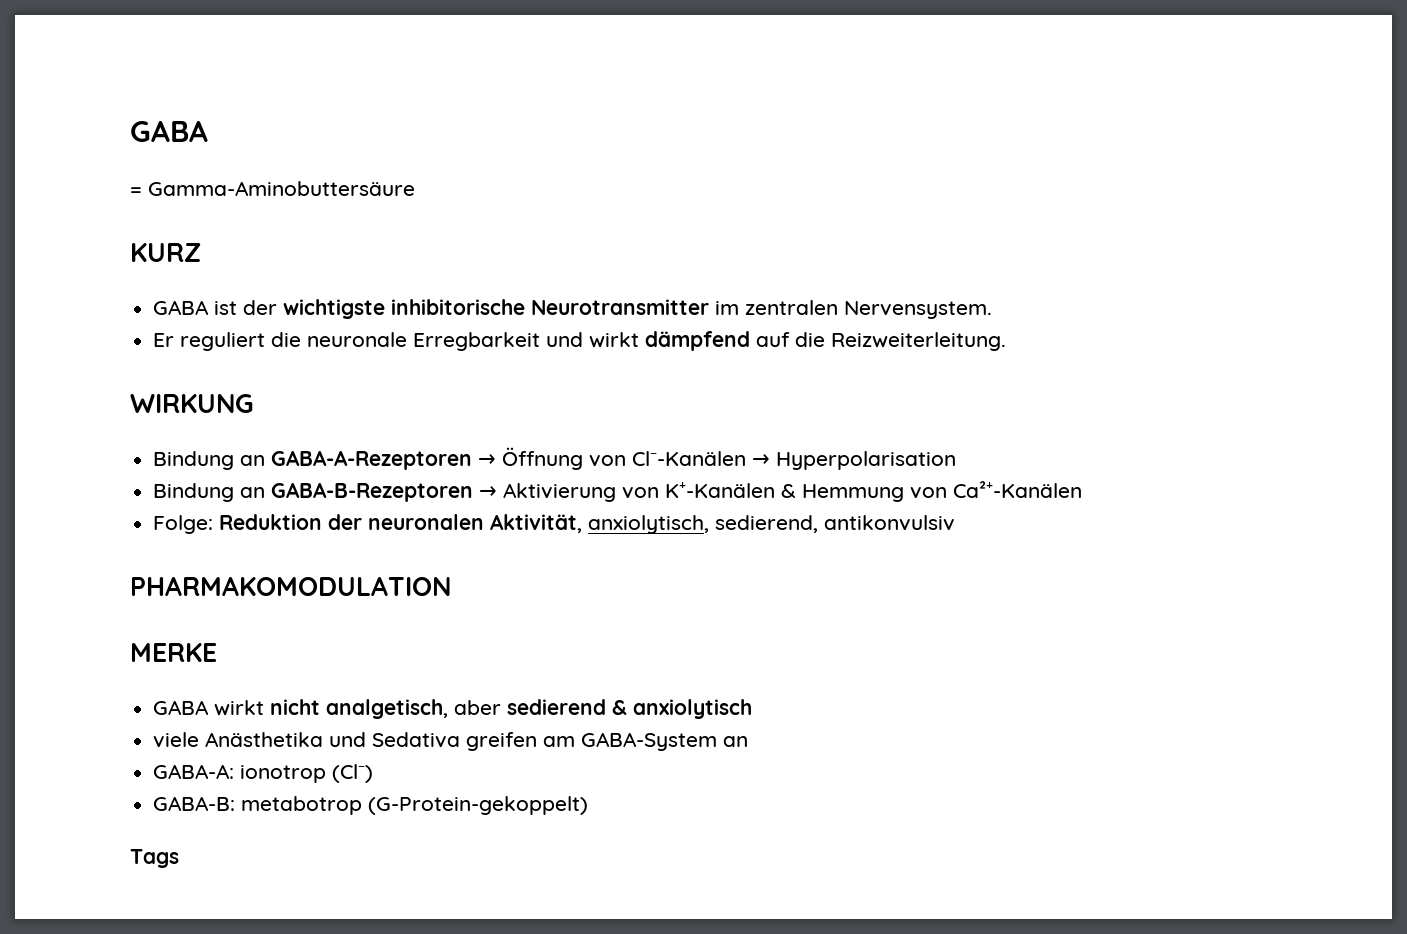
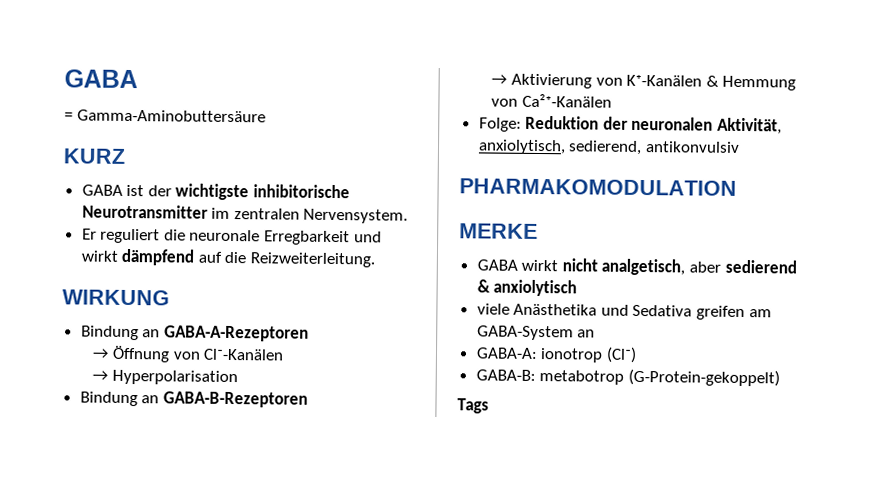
- Bindung an GABA-A-Rezeptoren → Öffnung von Cl⁻-Kanälen → Hyperpolarisation
+ Bindung an GABA-A-Rezeptoren
+ → Öffnung von Cl⁻-Kanälen
+ → Hyperpolarisation
- Bindung an GABA-B-Rezeptoren → Aktivierung von K⁺-Kanälen & Hemmung von Ca²⁺-Kanälen
+ Bindung an GABA-B-Rezeptoren
+ → Aktivierung von K⁺-Kanälen & Hemmung von Ca²⁺-Kanälen

